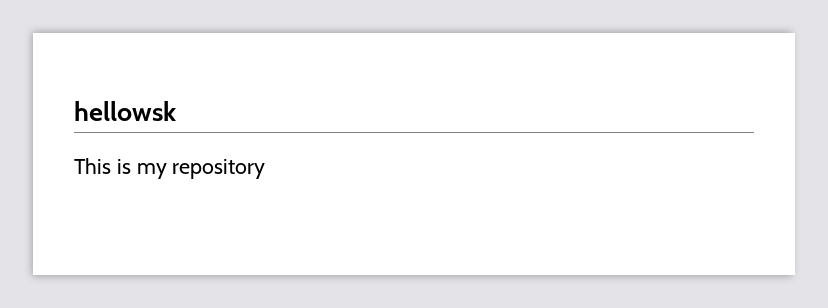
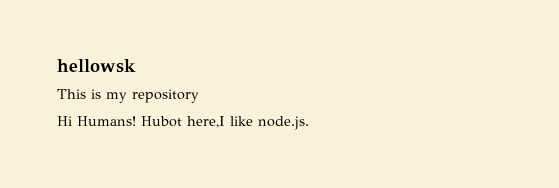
+ Hi Humans! Hubot here,I like node.js.

